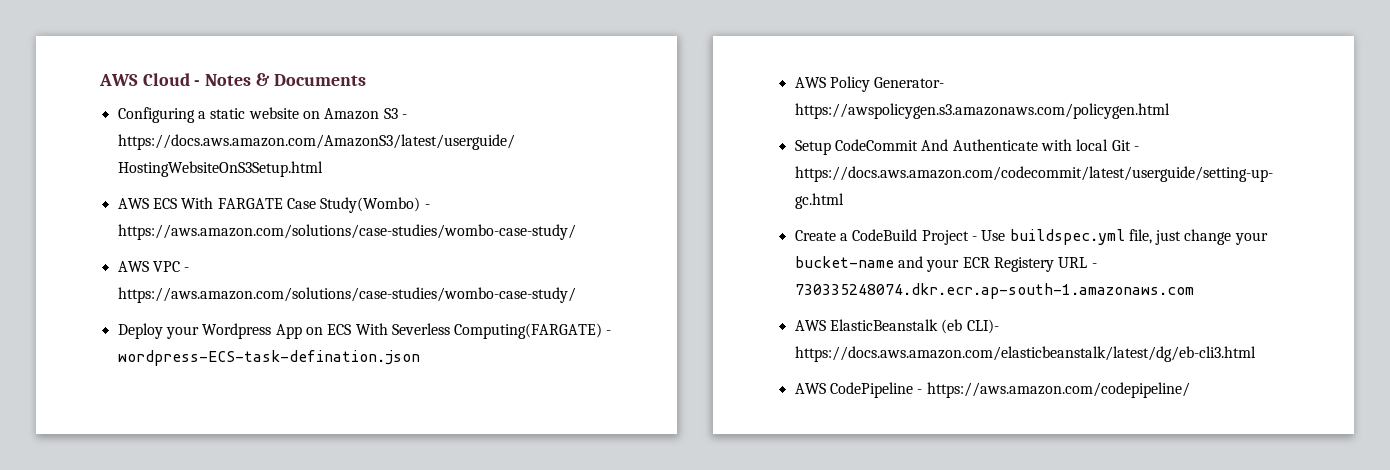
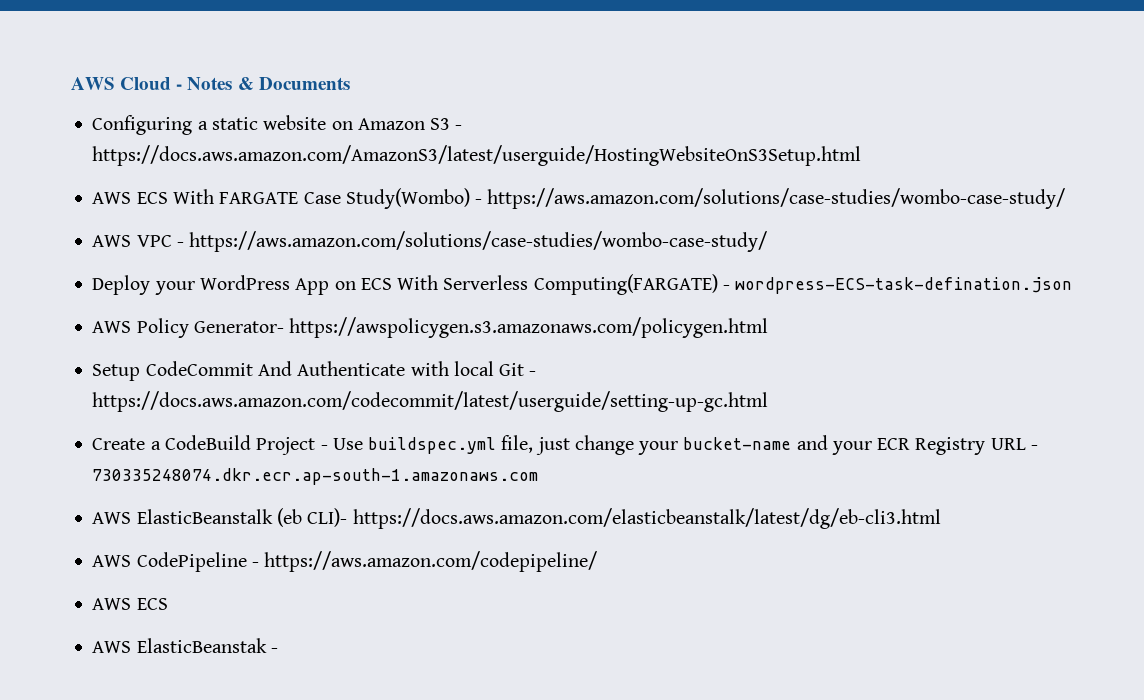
- Deploy your Wordpress App on ECS With Severless Computing(FARGATE) - wordpress-ECS-task-defination.json
+ Deploy your WordPress App on ECS With Serverless Computing(FARGATE) - wordpress-ECS-task-defination.json
- Create a CodeBuild Project - Use buildspec.yml file, just change your bucket-name and your ECR Registery URL - 730335248074.dkr.ecr.ap-south-1.amazonaws.com
+ Create a CodeBuild Project - Use buildspec.yml file, just change your bucket-name and your ECR Registry URL - 730335248074.dkr.ecr.ap-south-1.amazonaws.com
  AWS CodePipeline - https://aws.amazon.com/codepipeline/
+ AWS ECS
+ AWS ElasticBeanstak -

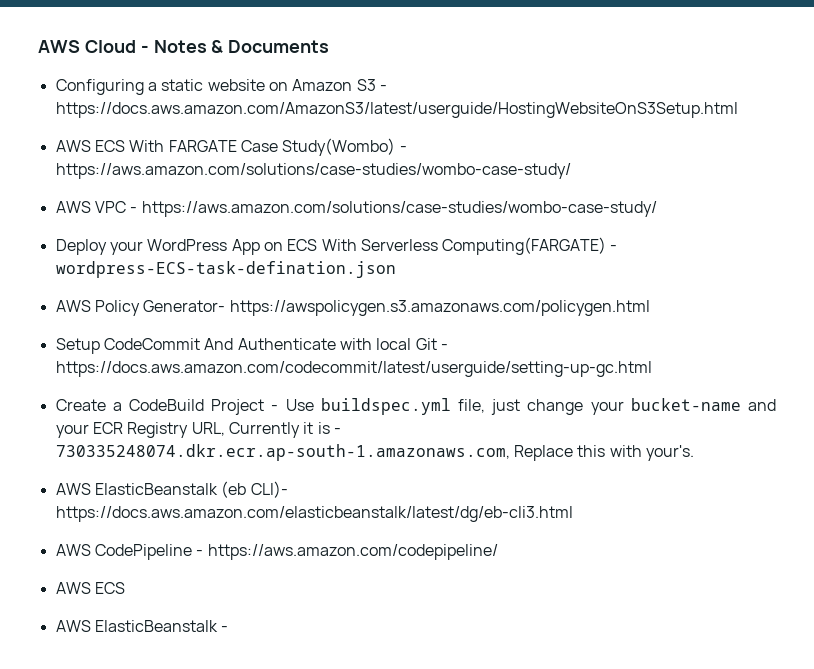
- Create a CodeBuild Project - Use buildspec.yml file, just change your bucket-name and your ECR Registry URL - 730335248074.dkr.ecr.ap-south-1.amazonaws.com
+ Create a CodeBuild Project - Use buildspec.yml file, just change your bucket-name and your ECR Registry URL, Currently it is - 730335248074.dkr.ecr.ap-south-1.amazonaws.com, Replace this with your's.
- AWS ElasticBeanstak -
+ AWS ElasticBeanstalk -

